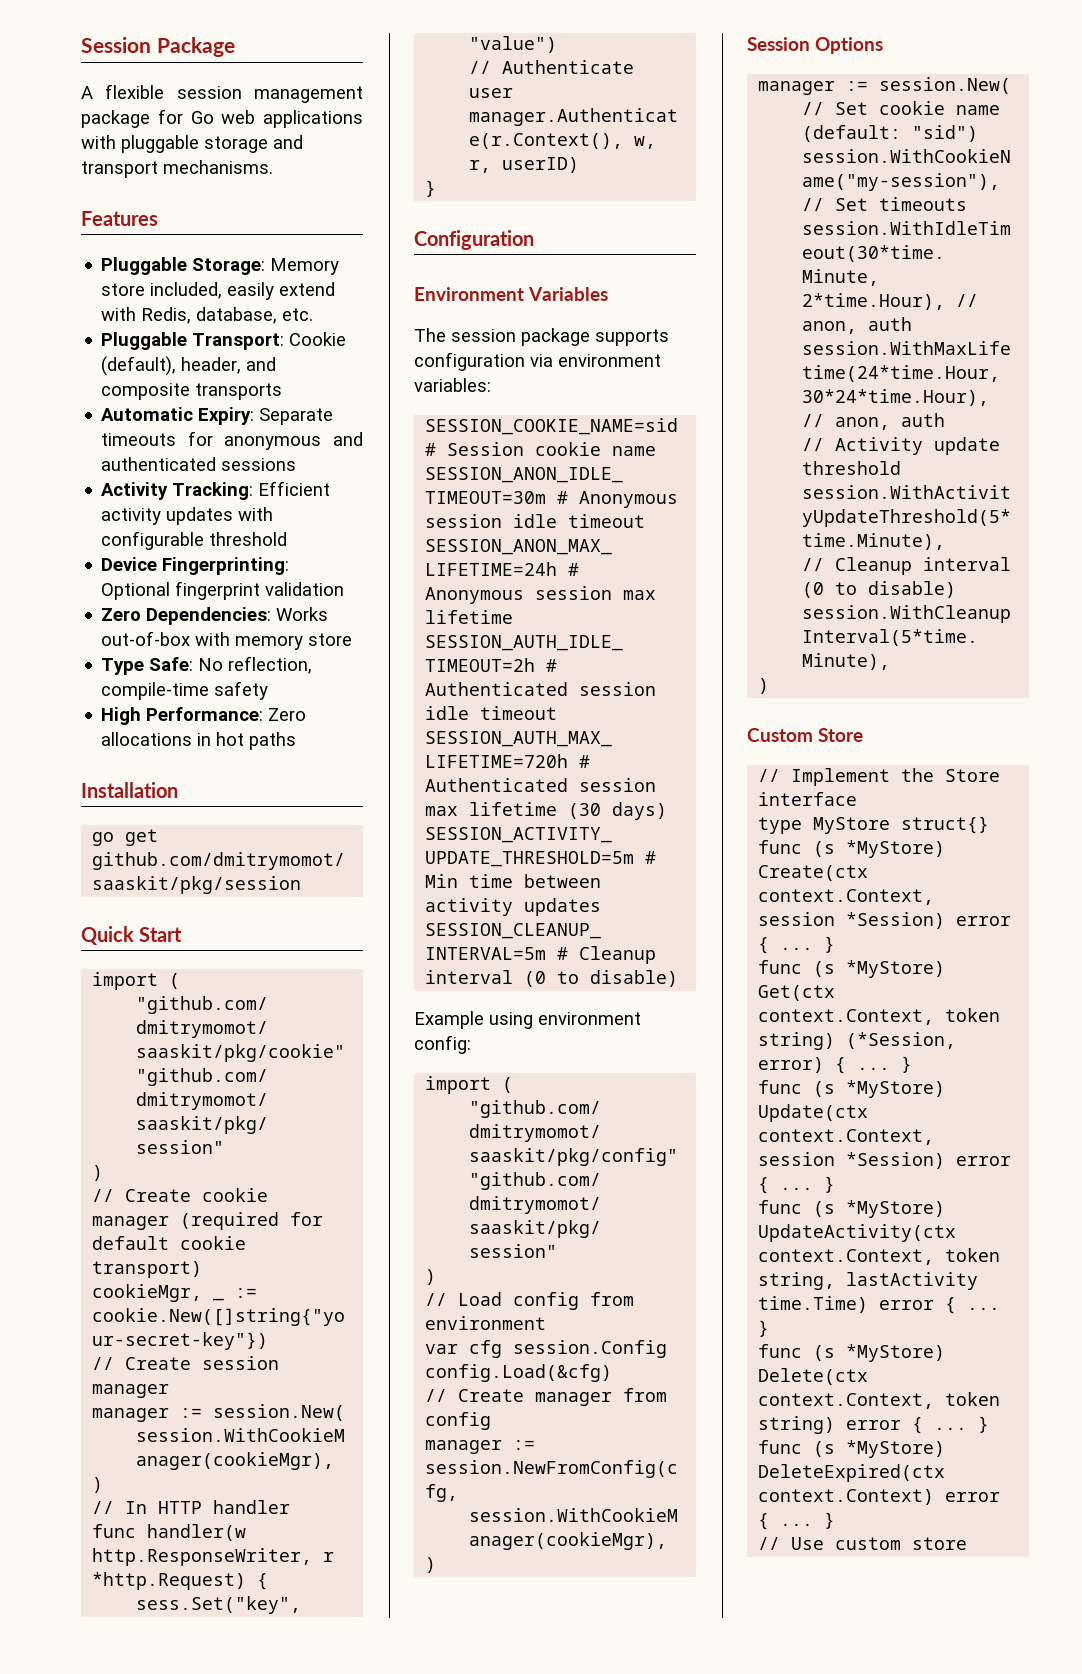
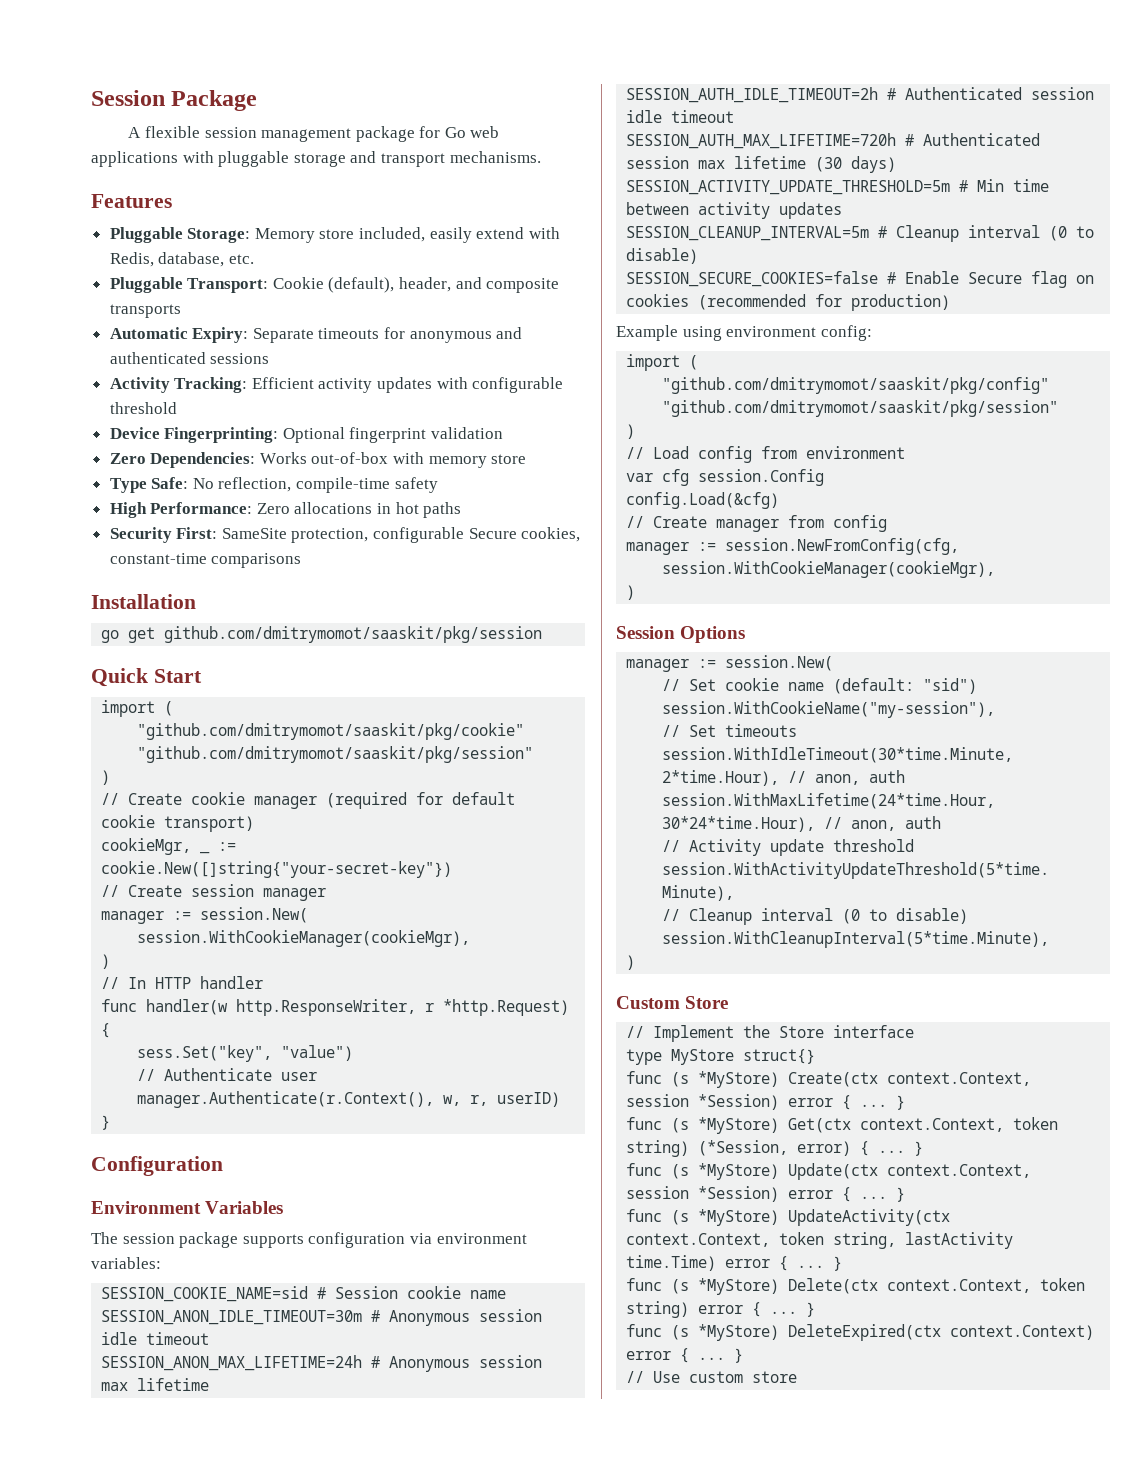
+ Security First: SameSite protection, configurable Secure cookies, constant-time comparisons
+ SESSION_SECURE_COOKIES=false # Enable Secure flag on cookies (recommended for production)

